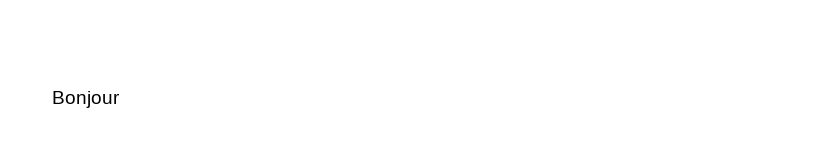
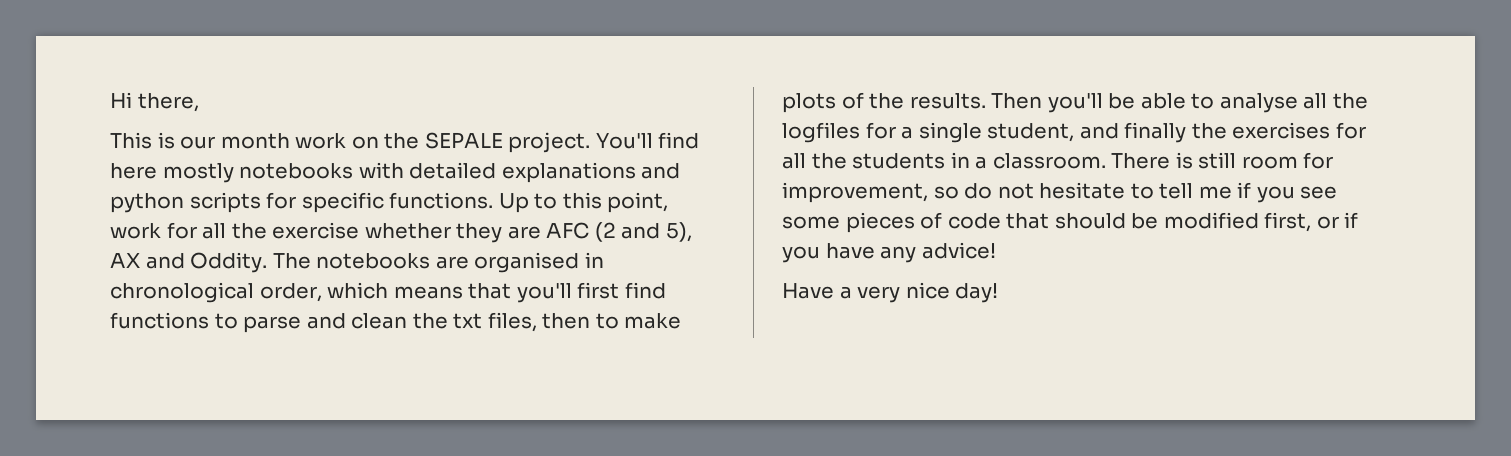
- Bonjour
+ Hi there,
+ This is our month work on the SEPALE project. You'll find here mostly notebooks with detailed explanations and python scripts for specific functions. Up to this point, work for all the exercise whether they are AFC (2 and 5), AX and Oddity. The notebooks are organised in chronological order, which means that you'll first find functions to parse and clean the txt files, then to make plots of the results. Then you'll be able to analyse all the logfiles for a single student, and finally the exercises for all the students in a classroom. There is still room for improvement, so do not hesitate to tell me if you see some pieces of code that should be modified first, or if you have any advice!
+ Have a very nice day!

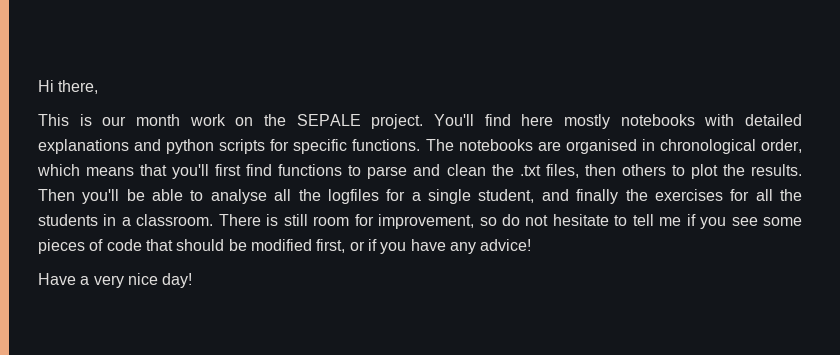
- Up to this point, work for all the exercise whether they are AFC (2 and 5), AX and Oddity.
- The notebooks are organised in chronological order, which means that you'll first find functions to parse and clean the txt files, then to make plots of the results.
+ The notebooks are organised in chronological order, which means that you'll first find functions to parse and clean the .txt files, then others to plot the results.

